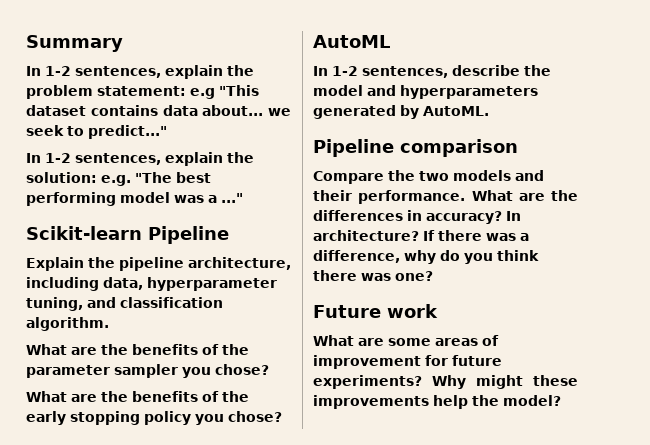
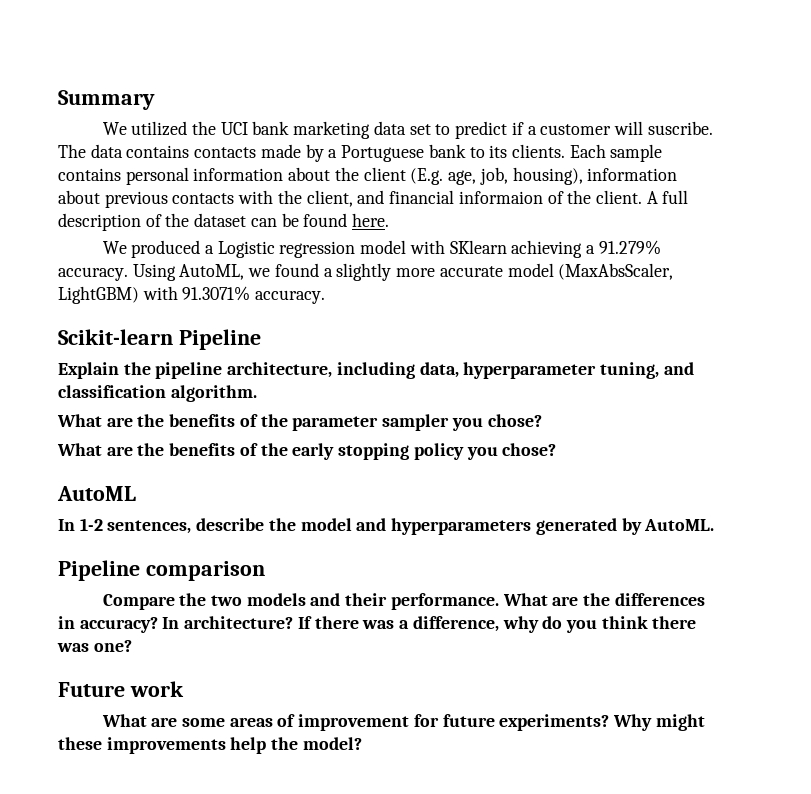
- In 1-2 sentences, explain the problem statement: e.g "This dataset contains data about... we seek to predict..."
- In 1-2 sentences, explain the solution: e.g. "The best performing model was a ..."
+ We utilized the UCI bank marketing data set to predict if a customer will suscribe. The data contains contacts made by a Portuguese bank to its clients. Each sample contains personal information about the client (E.g. age, job, housing), information about previous contacts with the client, and financial informaion of the client. A full description of the dataset can be found here.
+ We produced a Logistic regression model with SKlearn achieving a 91.279% accuracy. Using AutoML, we found a slightly more accurate model (MaxAbsScaler, LightGBM) with 91.3071% accuracy.

